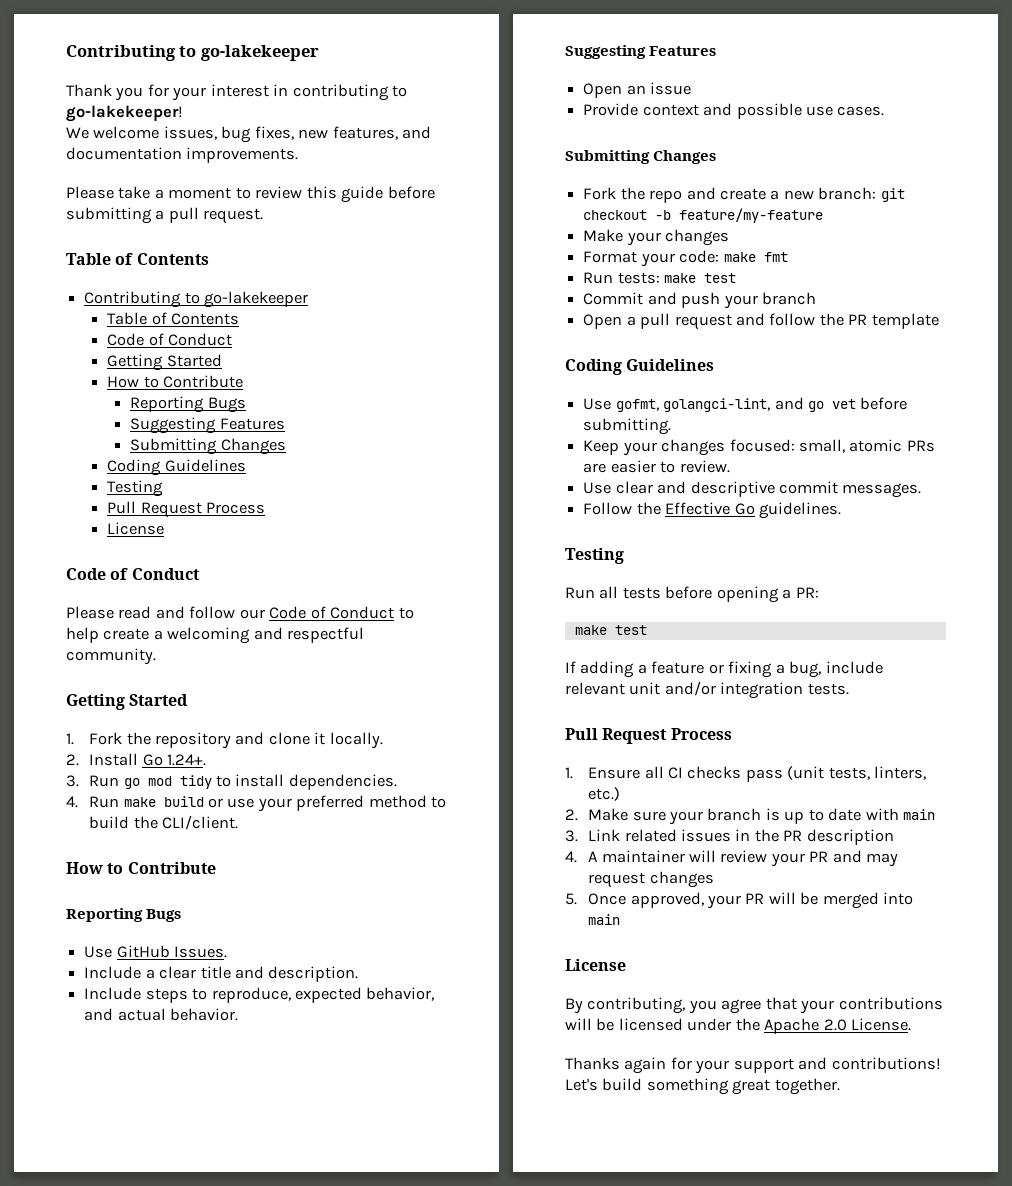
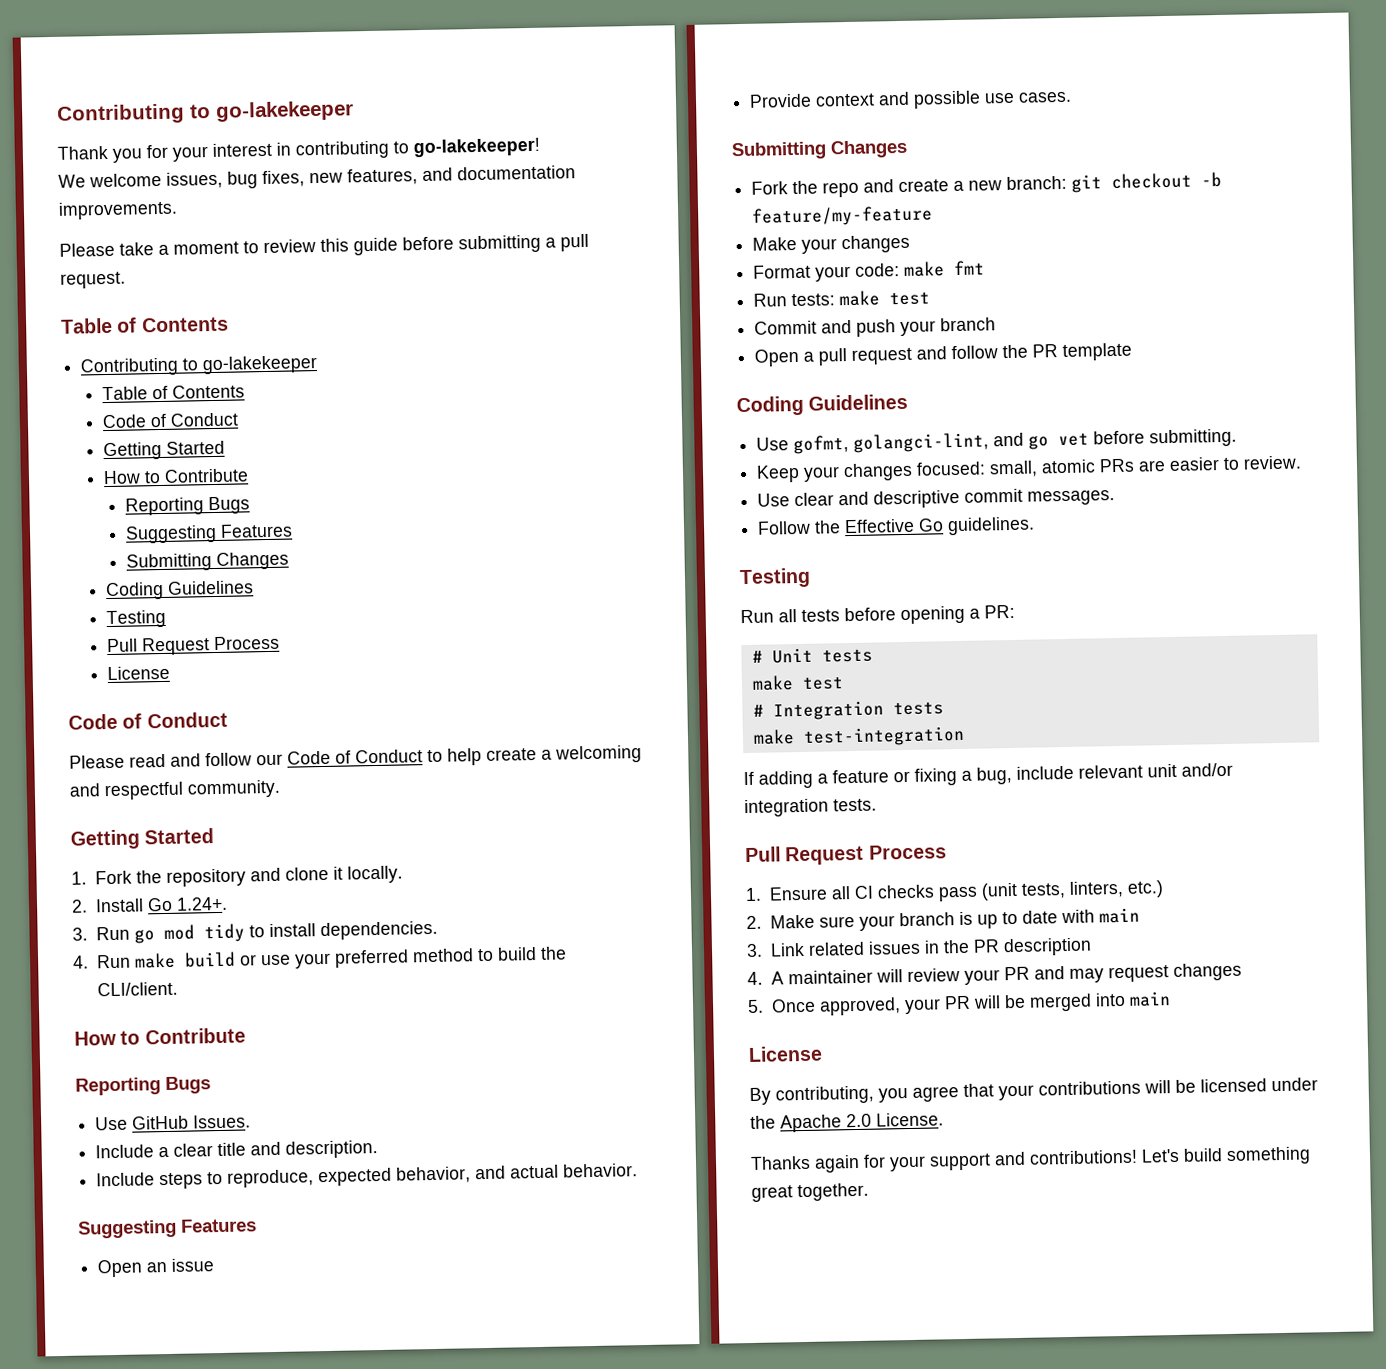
  Run all tests before opening a PR:
+ # Unit tests
  make test
+ # Integration tests
+ make test-integration

